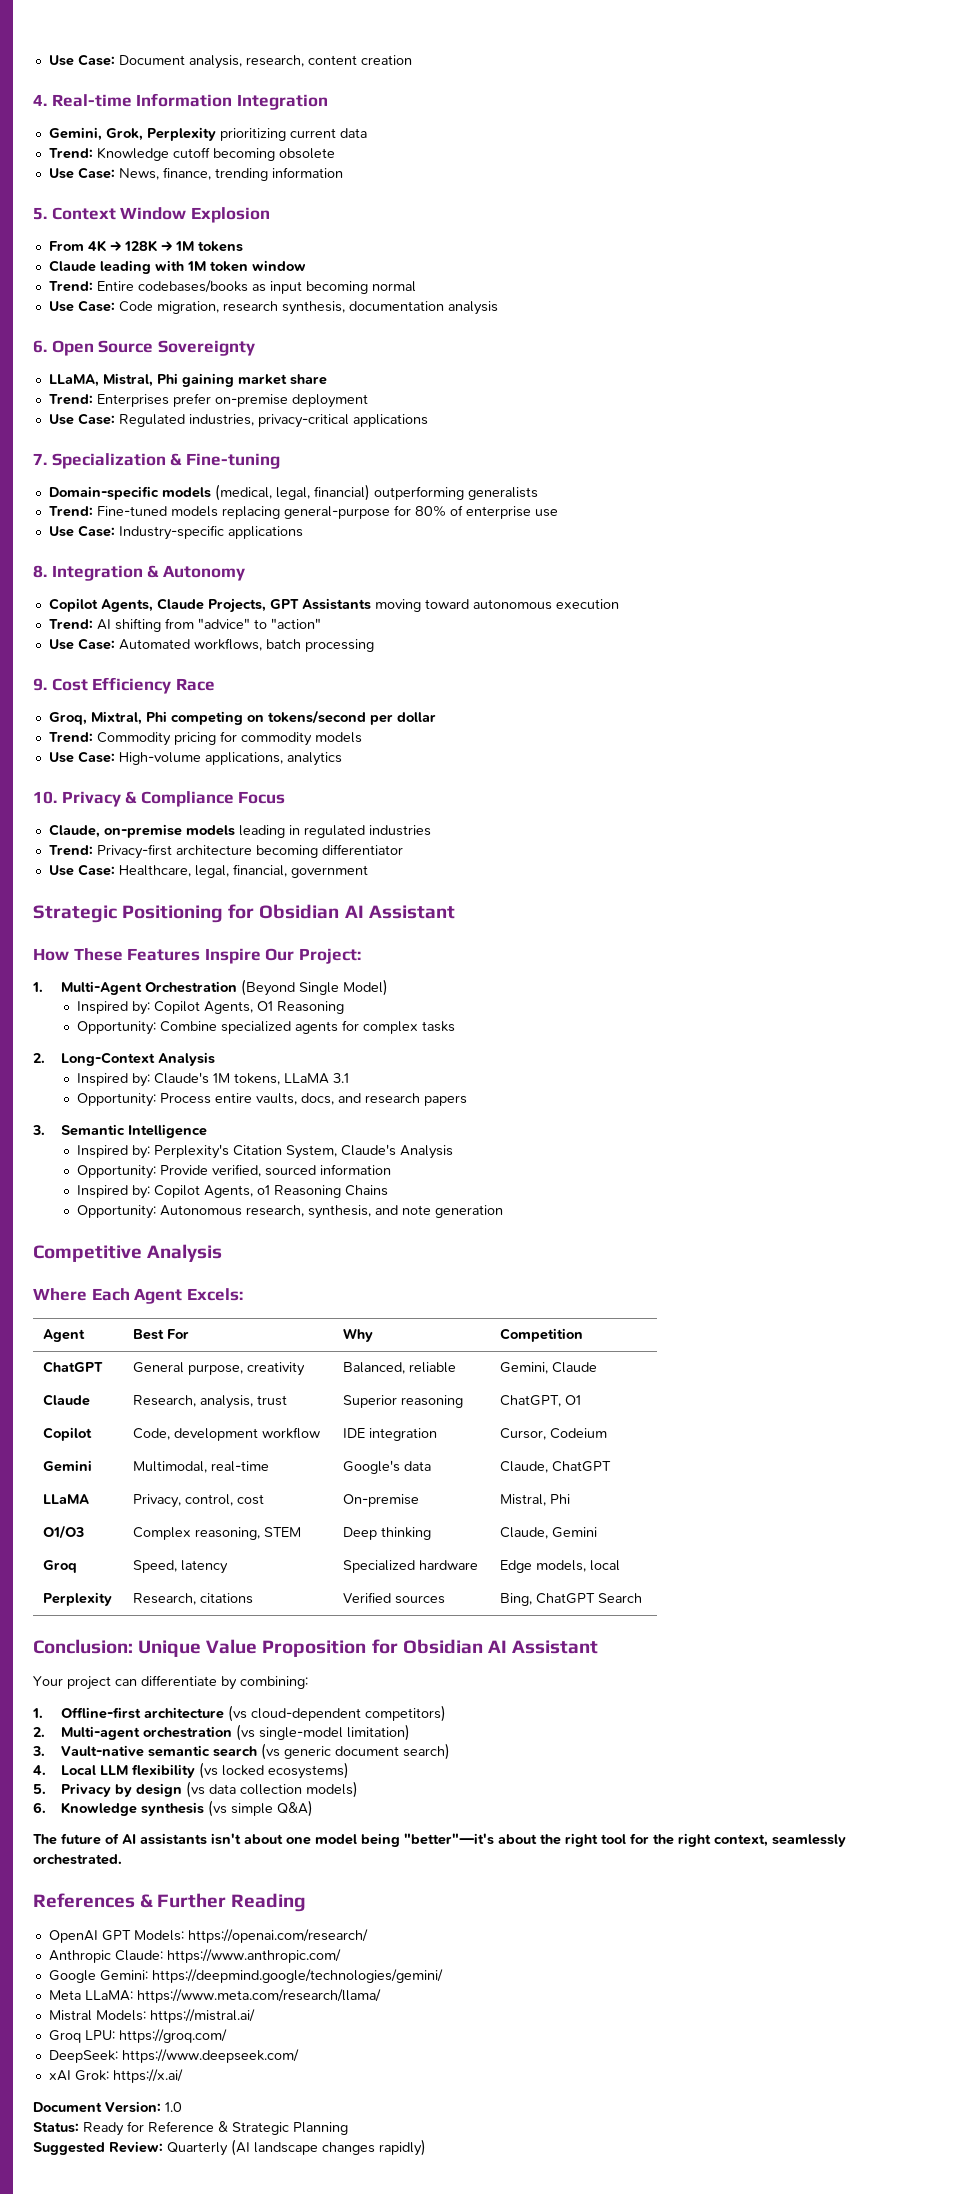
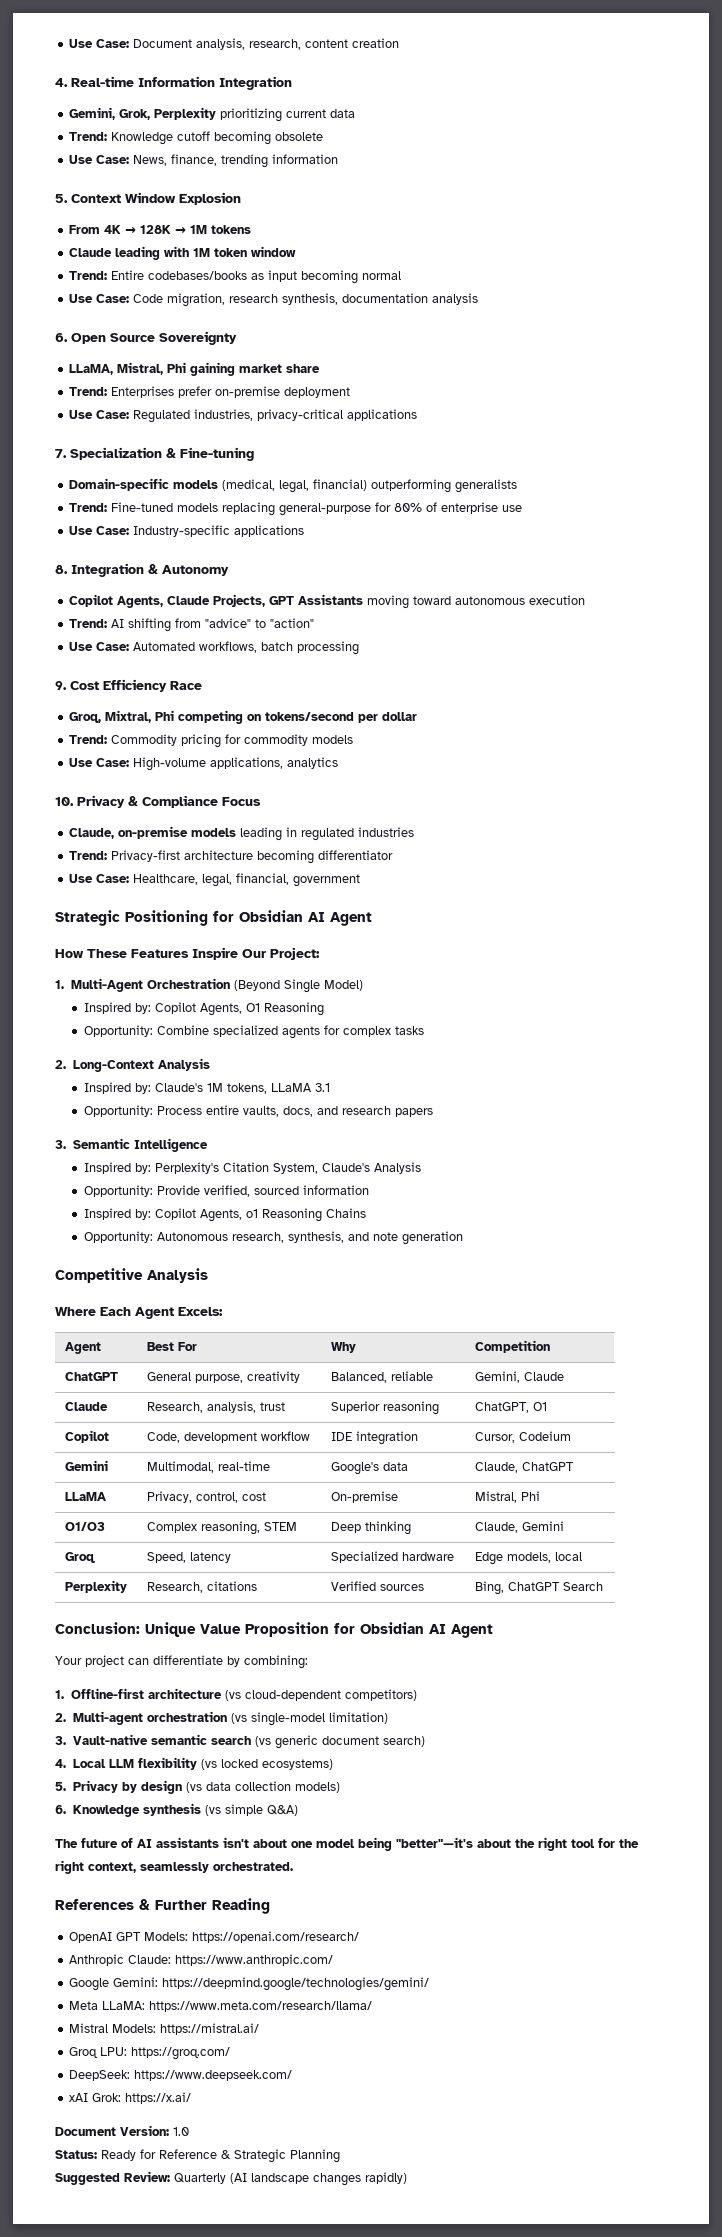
- Strategic Positioning for Obsidian AI Assistant
+ Strategic Positioning for Obsidian AI Agent
- Conclusion: Unique Value Proposition for Obsidian AI Assistant
+ Conclusion: Unique Value Proposition for Obsidian AI Agent

